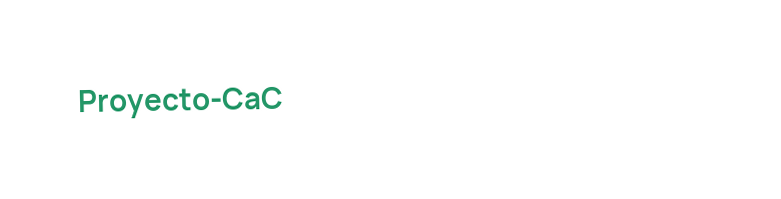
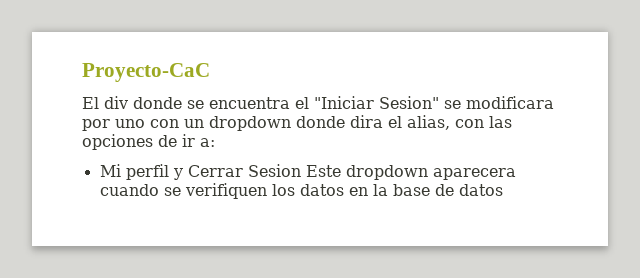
+ El div donde se encuentra el "Iniciar Sesion" se modificara por uno con un dropdown donde dira el alias, con las opciones de ir a:
+ Mi perfil y Cerrar Sesion Este dropdown aparecera cuando se verifiquen los datos en la base de datos

